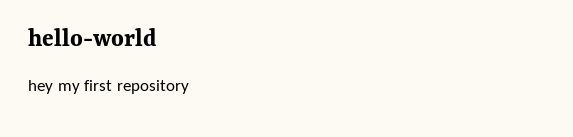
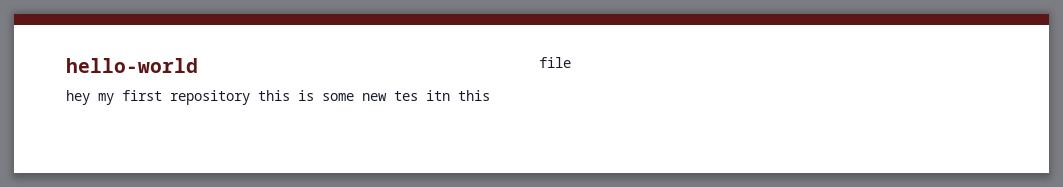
- hey my first repository
+ hey my first repository this is some new tes itn this file

